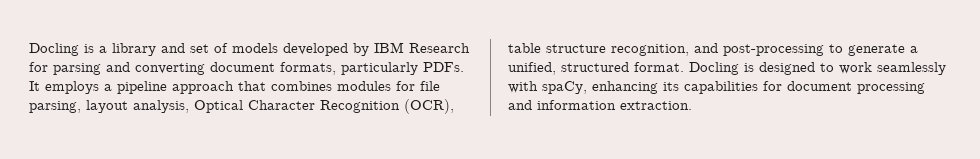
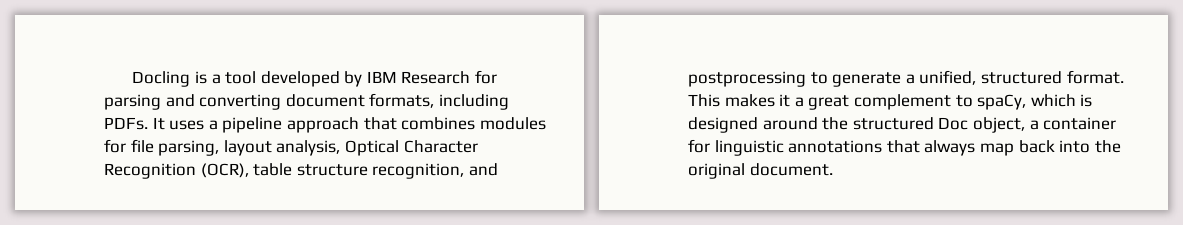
- Docling is a library and set of models developed by IBM Research for parsing and converting document formats, particularly PDFs.
+ Docling is a tool developed by IBM Research for parsing and converting document formats, including PDFs.
- It employs a pipeline approach that combines modules for file parsing, layout analysis, Optical Character Recognition (OCR), table structure recognition, and post-processing to generate a unified, structured format.
+ It uses a pipeline approach that combines modules for file parsing, layout analysis, Optical Character Recognition (OCR), table structure recognition, and postprocessing to generate a unified, structured format.
- Docling is designed to work seamlessly with spaCy, enhancing its capabilities for document processing and information extraction.
+ This makes it a great complement to spaCy, which is designed around the structured Doc object, a container for linguistic annotations that always map back into the original document.

